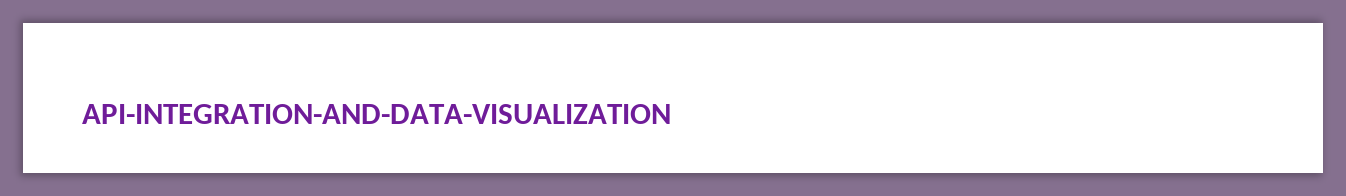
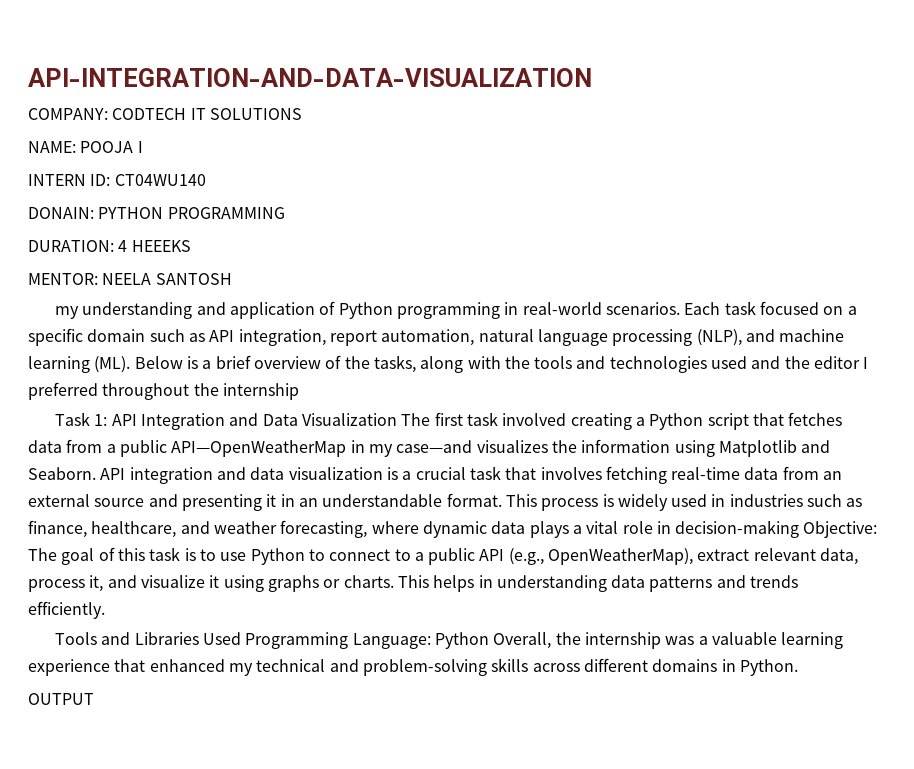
+ COMPANY: CODTECH IT SOLUTIONS
+ NAME: POOJA I
+ INTERN ID: CT04WU140
+ DONAIN: PYTHON PROGRAMMING
+ DURATION: 4 HEEEKS
+ MENTOR: NEELA SANTOSH
+ my understanding and application of Python programming in real-world scenarios. Each task focused on a specific domain such as API integration, report automation, natural language processing (NLP), and machine learning (ML). Below is a brief overview of the tasks, along with the tools and technologies used and the editor I preferred throughout the internship
+ Task 1: API Integration and Data Visualization The first task involved creating a Python script that fetches data from a public API—OpenWeatherMap in my case—and visualizes the information using Matplotlib and Seaborn. API integration and data visualization is a crucial task that involves fetching real-time data from an external source and presenting it in an understandable format. This process is widely used in industries such as finance, healthcare, and weather forecasting, where dynamic data plays a vital role in decision-making Objective: The goal of this task is to use Python to connect to a public API (e.g., OpenWeatherMap), extract relevant data, process it, and visualize it using graphs or charts. This helps in understanding data patterns and trends efficiently.
+ Tools and Libraries Used Programming Language: Python Overall, the internship was a valuable learning experience that enhanced my technical and problem-solving skills across different domains in Python.
+ OUTPUT

